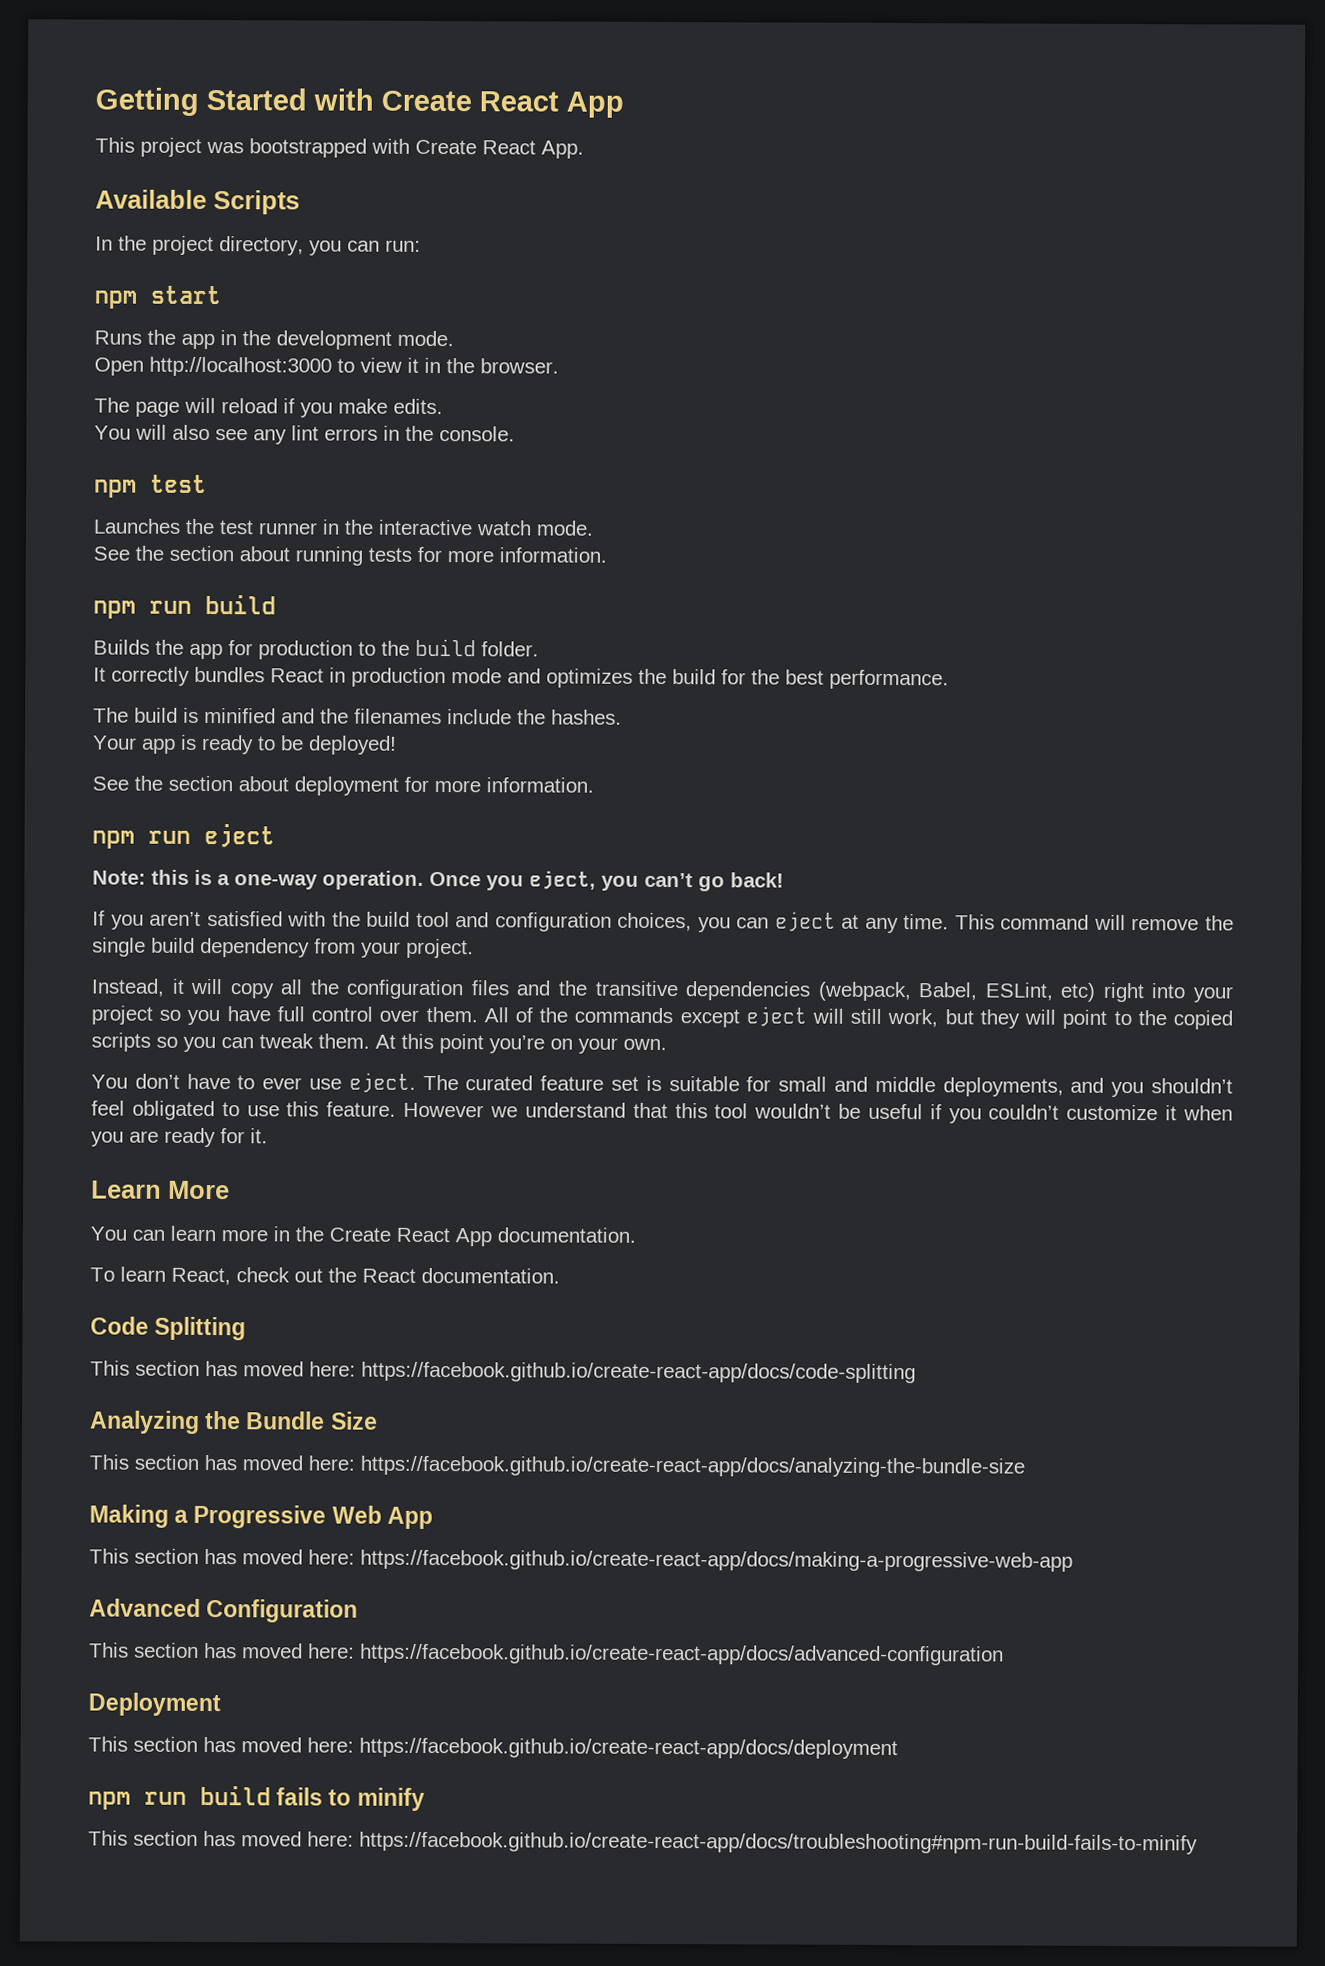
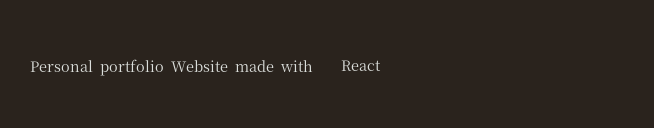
- Getting Started with Create React App
- This project was bootstrapped with Create React App.
- Available Scripts
- In the project directory, you can run:
- npm start
- Runs the app in the development mode.
- Open http://localhost:3000 to view it in the browser.
- The page will reload if you make edits.
- You will also see any lint errors in the console.
- npm test
- Launches the test runner in the interactive watch mode.
- See the section about running tests for more information.
- npm run build
- Builds the app for production to the build folder.
- It correctly bundles React in production mode and optimizes the build for the best performance.
- The build is minified and the filenames include the hashes.
- Your app is ready to be deployed!
- See the section about deployment for more information.
- npm run eject
- Note: this is a one-way operation. Once you eject, you can’t go back!
- If you aren’t satisfied with the build tool and configuration choices, you can eject at any time. This command will remove the single build dependency from your project.
- Instead, it will copy all the configuration files and the transitive dependencies (webpack, Babel, ESLint, etc) right into your project so you have full control over them. All of the commands except eject will still work, but they will point to the copied scripts so you can tweak them. At this point you’re on your own.
- You don’t have to ever use eject. The curated feature set is suitable for small and middle deployments, and you shouldn’t feel obligated to use this feature. However we understand that this tool wouldn’t be useful if you couldn’t customize it when you are ready for it.
- Learn More
- You can learn more in the Create React App documentation.
- To learn React, check out the React documentation.
- Code Splitting
- This section has moved here: https://facebook.github.io/create-react-app/docs/code-splitting
- Analyzing the Bundle Size
- This section has moved here: https://facebook.github.io/create-react-app/docs/analyzing-the-bundle-size
- Making a Progressive Web App
- This section has moved here: https://facebook.github.io/create-react-app/docs/making-a-progressive-web-app
- Advanced Configuration
- This section has moved here: https://facebook.github.io/create-react-app/docs/advanced-configuration
- Deployment
- This section has moved here: https://facebook.github.io/create-react-app/docs/deployment
- npm run build fails to minify
- This section has moved here: https://facebook.github.io/create-react-app/docs/troubleshooting#npm-run-build-fails-to-minify
+ Personal portfolio Website made with React

